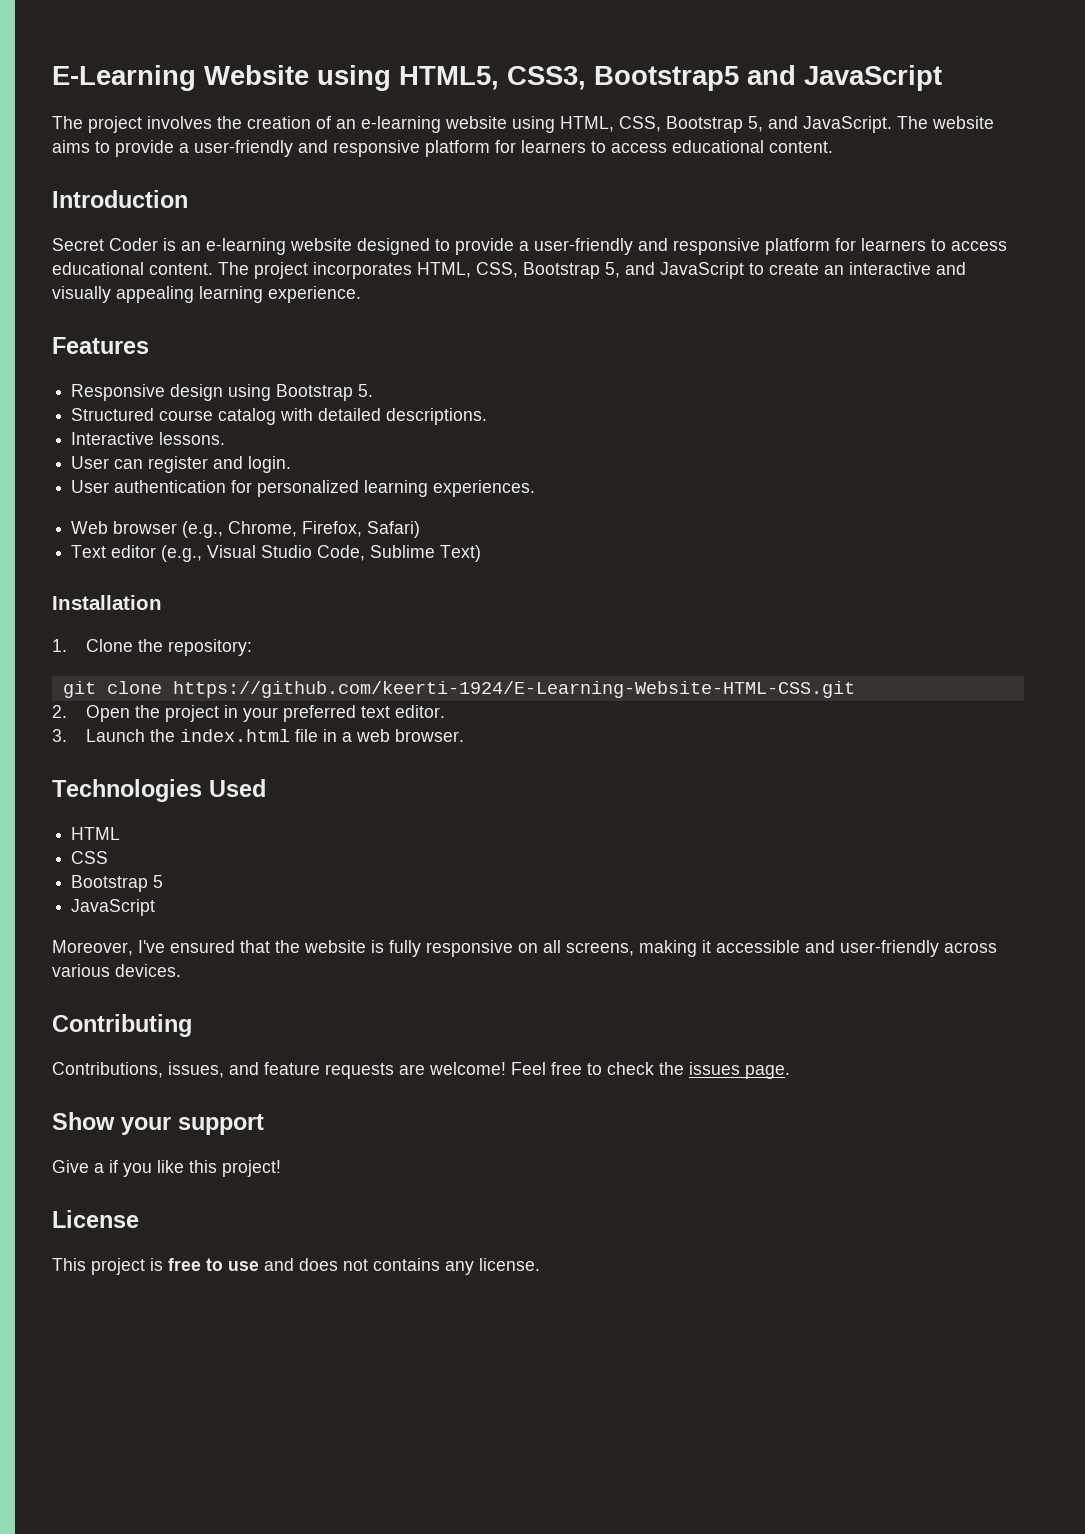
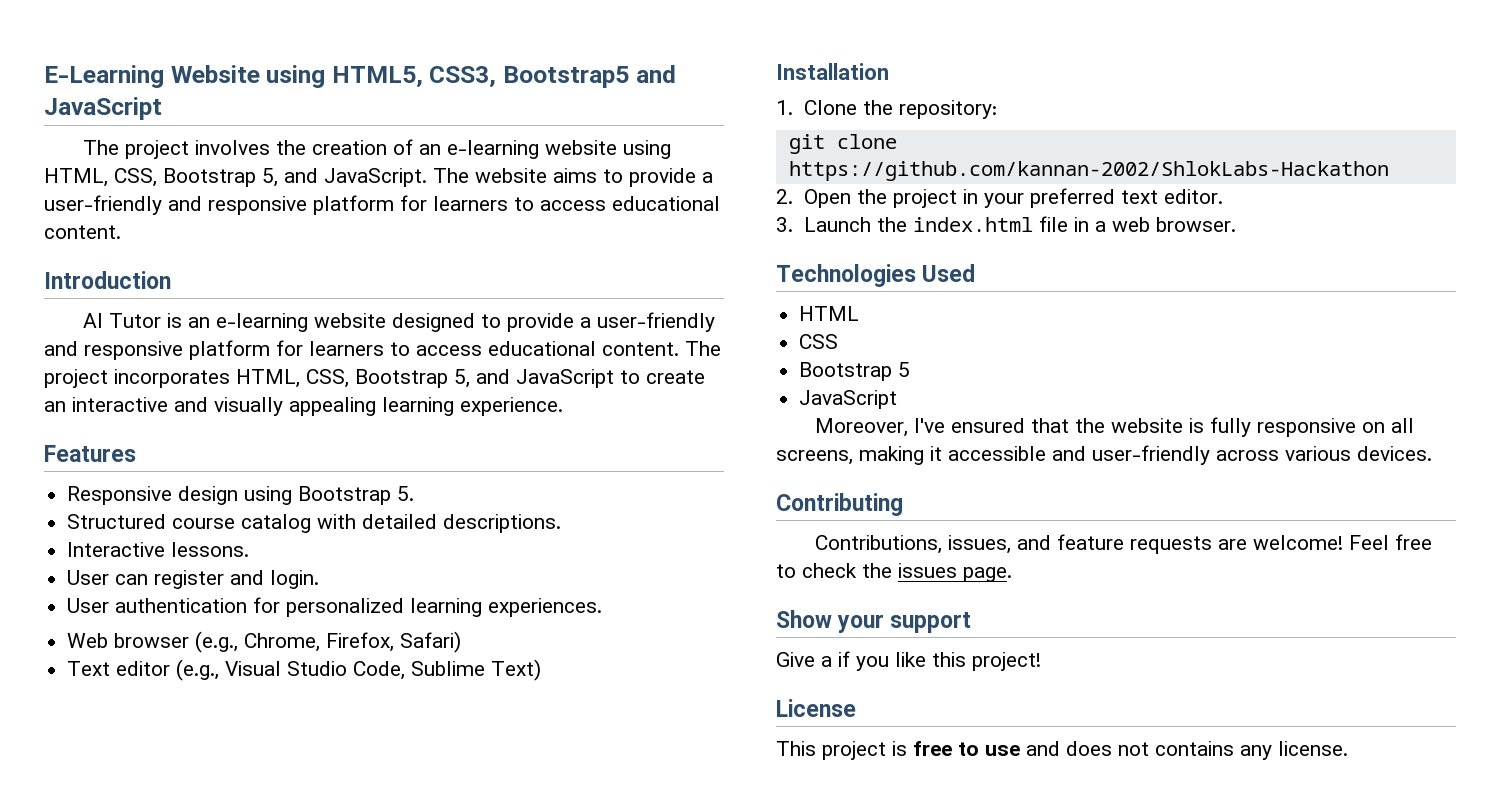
- Secret Coder is an e-learning website designed to provide a user-friendly and responsive platform for learners to access educational content.
+ AI Tutor is an e-learning website designed to provide a user-friendly and responsive platform for learners to access educational content.
- git clone https://github.com/keerti-1924/E-Learning-Website-HTML-CSS.git
+ git clone https://github.com/kannan-2002/ShlokLabs-Hackathon

